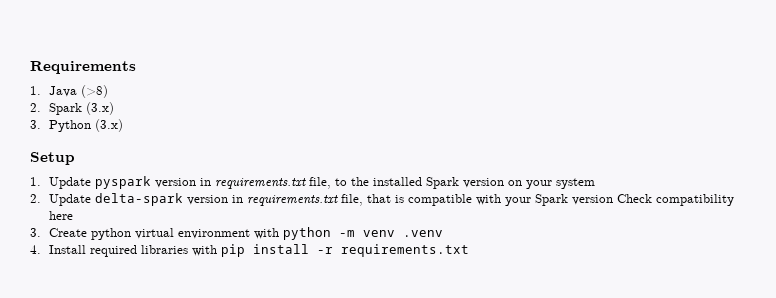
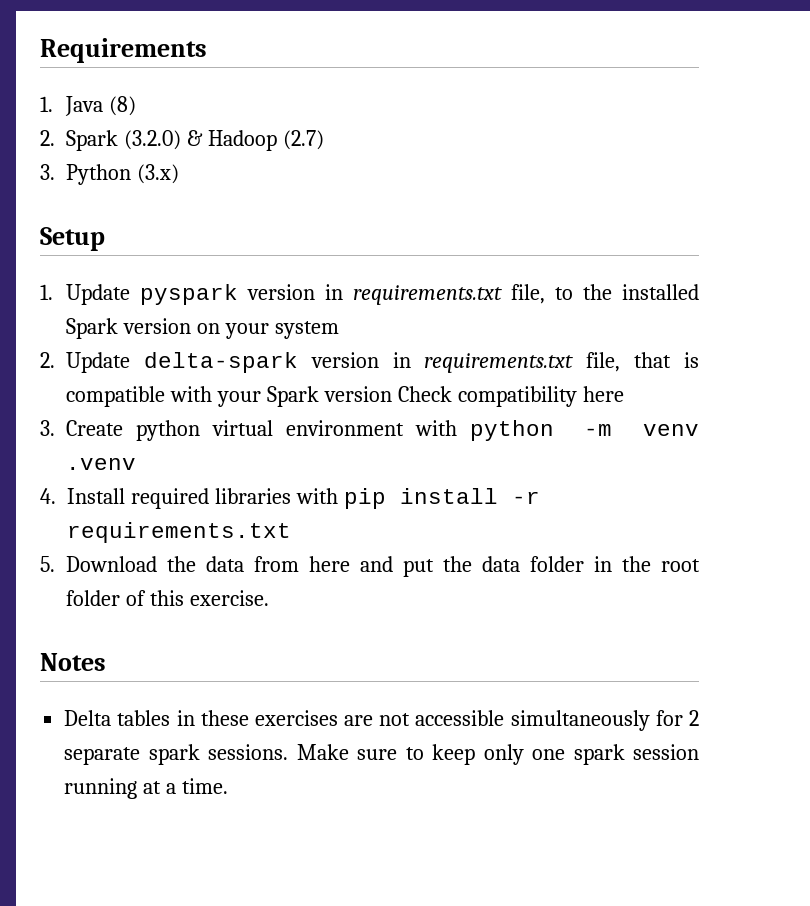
- 1. Java (>8)
+ 1. Java (8)
- 2. Spark (3.x)
+ 2. Spark (3.2.0) & Hadoop (2.7)
+ 5. Download the data from here and put the data folder in the root folder of this exercise.
+ Notes
+ Delta tables in these exercises are not accessible simultaneously for 2 separate spark sessions. Make sure to keep only one spark session running at a time.

